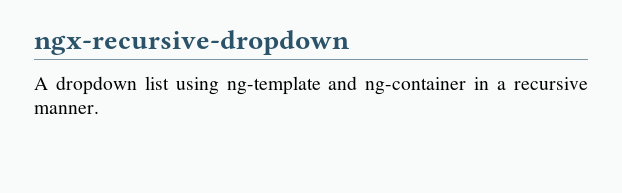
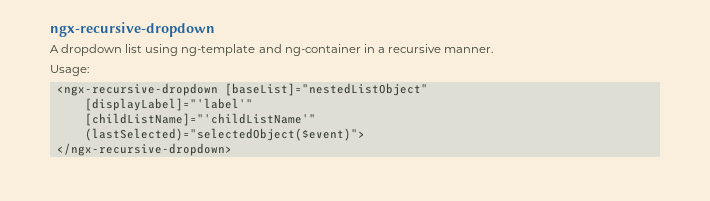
+ Usage:
+ <ngx-recursive-dropdown [baseList]="nestedListObject"
+ [displayLabel]="'label'"
+ [childListName]="'childListName'"
+ (lastSelected)="selectedObject($event)">
+ </ngx-recursive-dropdown>

